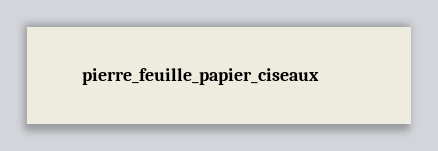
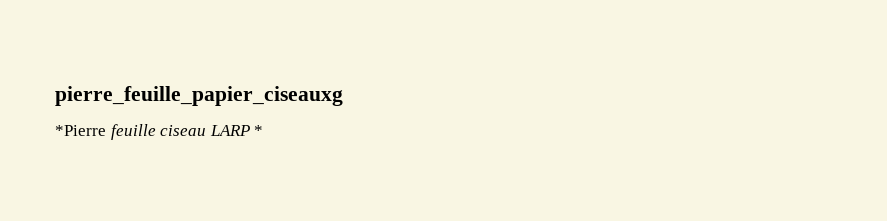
- pierre_feuille_papier_ciseaux
+ pierre_feuille_papier_ciseauxg
+ *Pierre feuille ciseau LARP *

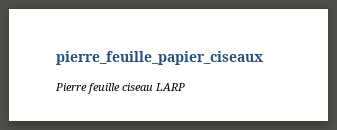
- pierre_feuille_papier_ciseauxg
- *Pierre feuille ciseau LARP *
+ pierre_feuille_papier_ciseaux
+ Pierre feuille ciseau LARP

